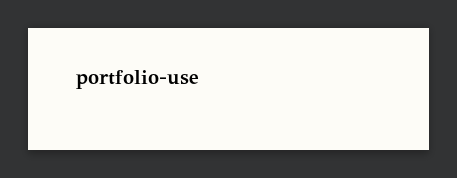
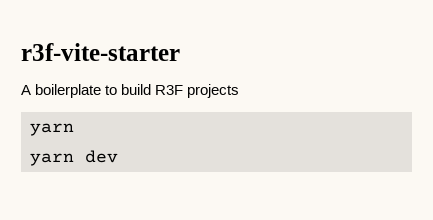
- portfolio-use
+ r3f-vite-starter
+ A boilerplate to build R3F projects
+ yarn
+ yarn dev

